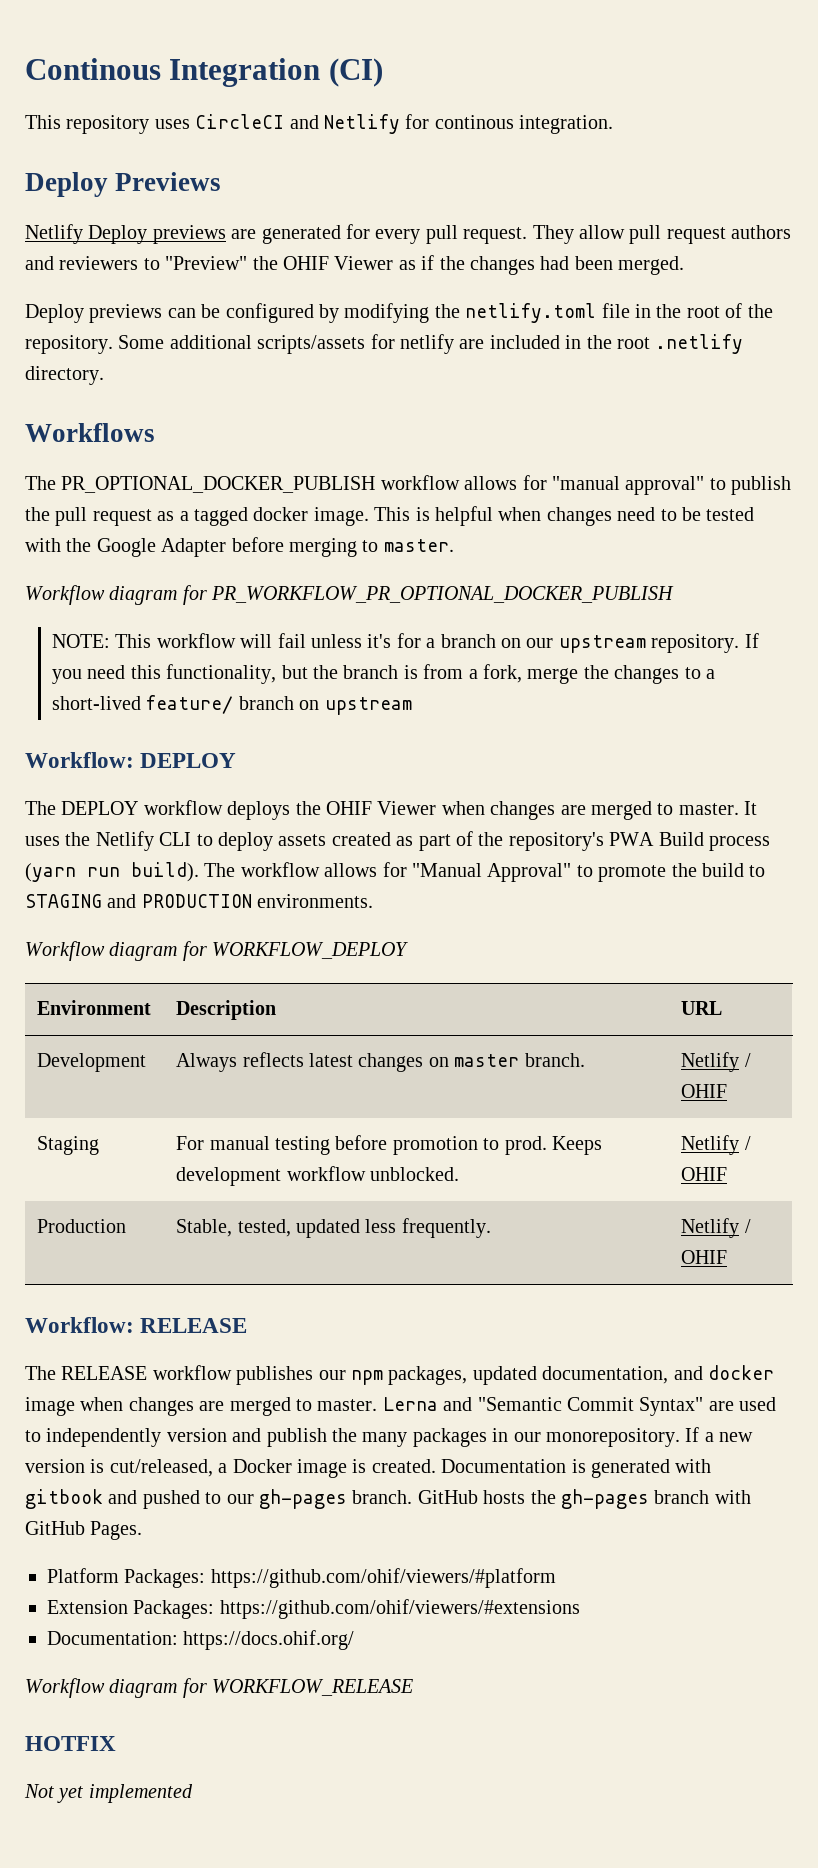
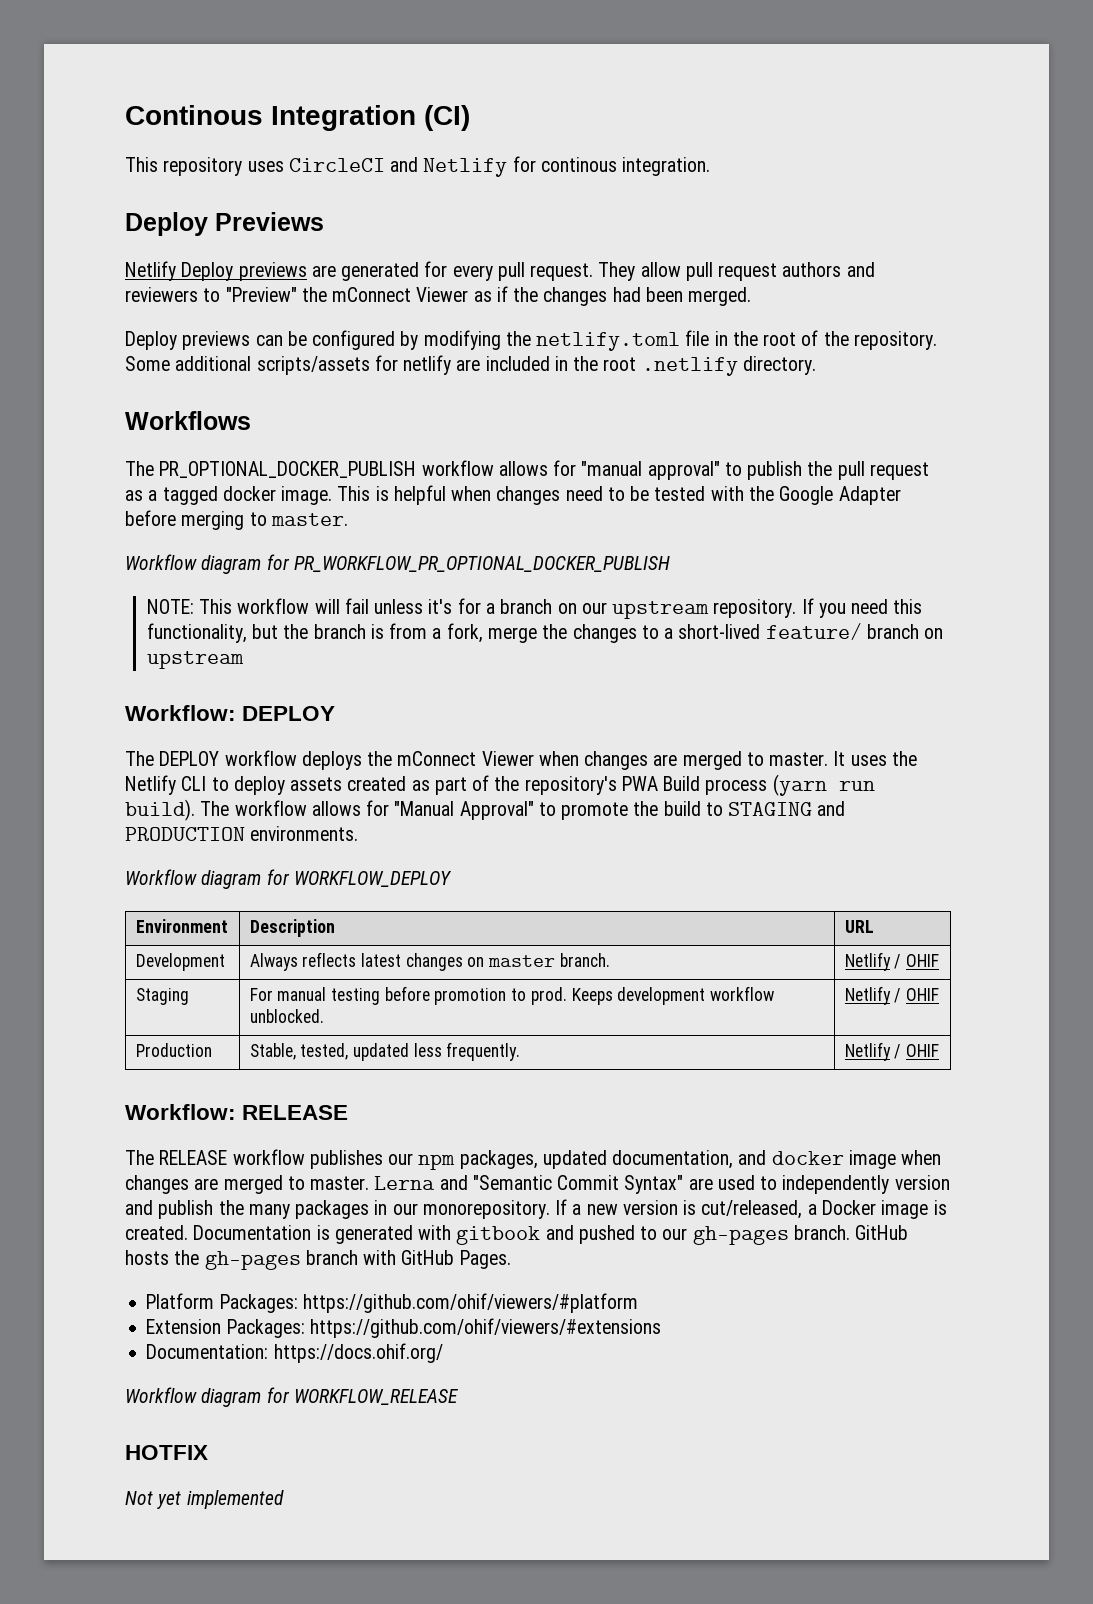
- They allow pull request authors and reviewers to "Preview" the OHIF Viewer as if the changes had been merged.
+ They allow pull request authors and reviewers to "Preview" the mConnect Viewer as if the changes had been merged.
- The DEPLOY workflow deploys the OHIF Viewer when changes are merged to master.
+ The DEPLOY workflow deploys the mConnect Viewer when changes are merged to master.

